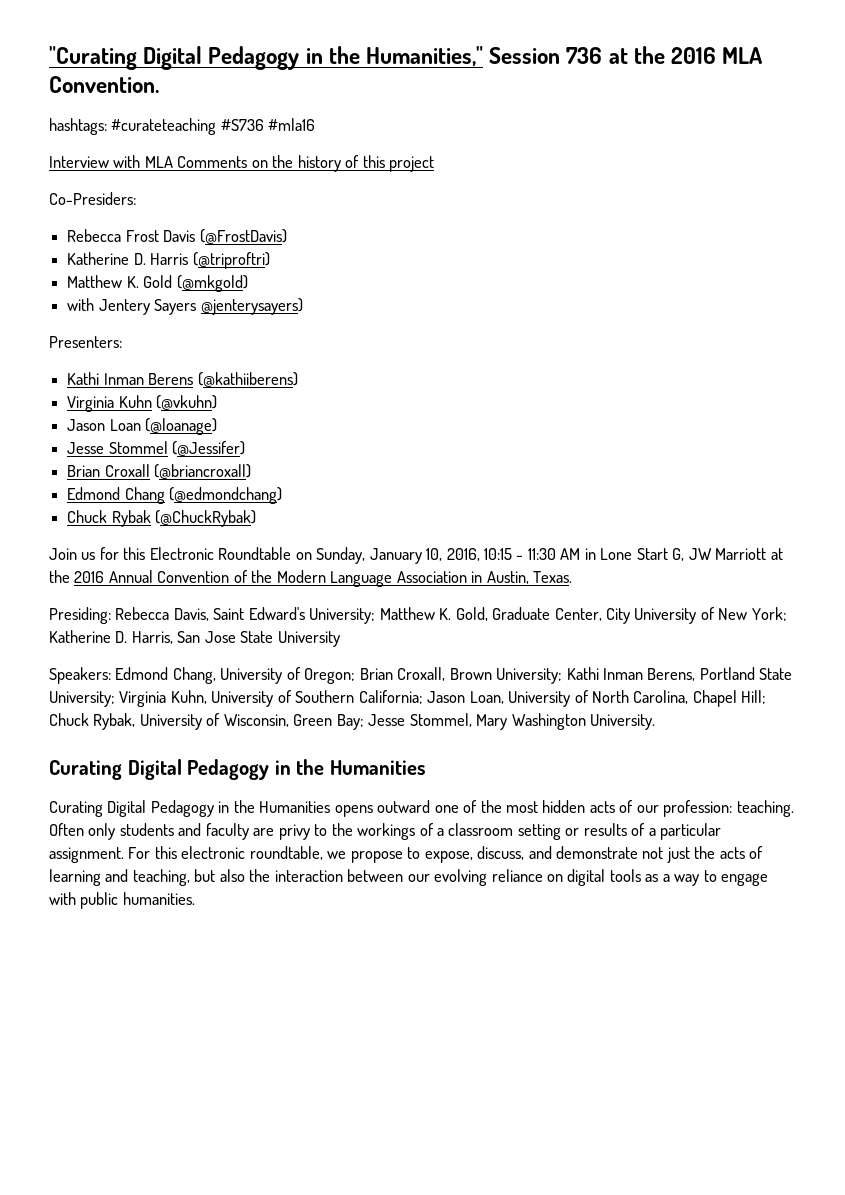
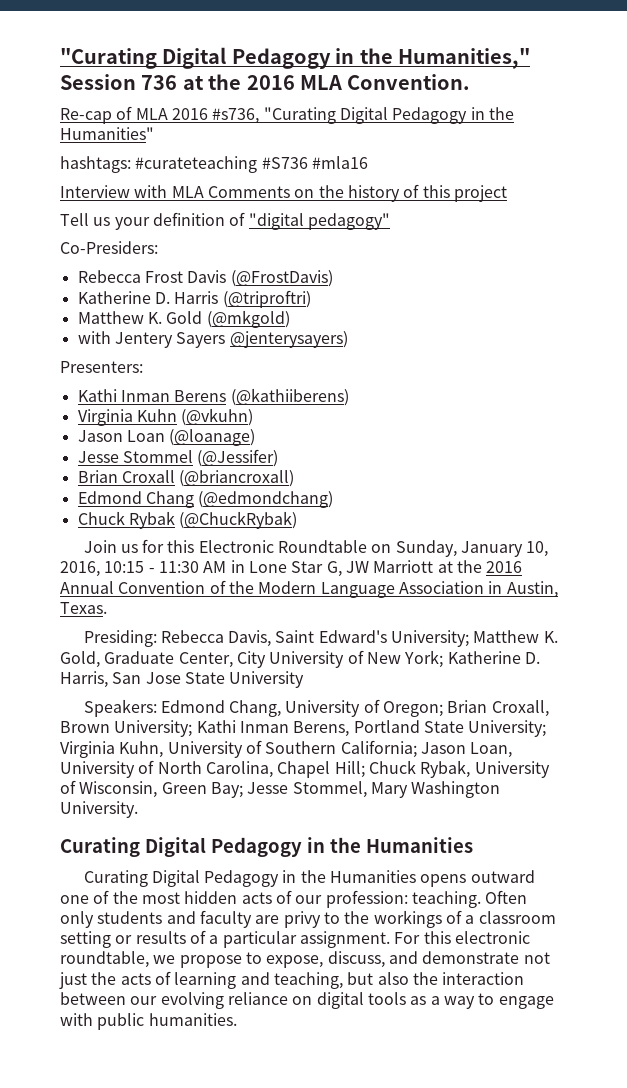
+ Re-cap of MLA 2016 #s736, "Curating Digital Pedagogy in the Humanities"
+ Tell us your definition of "digital pedagogy"
- Join us for this Electronic Roundtable on Sunday, January 10, 2016, 10:15 - 11:30 AM in Lone Start G, JW Marriott at the 2016 Annual Convention of the Modern Language Association in Austin, Texas.
+ Join us for this Electronic Roundtable on Sunday, January 10, 2016, 10:15 - 11:30 AM in Lone Star G, JW Marriott at the 2016 Annual Convention of the Modern Language Association in Austin, Texas.

